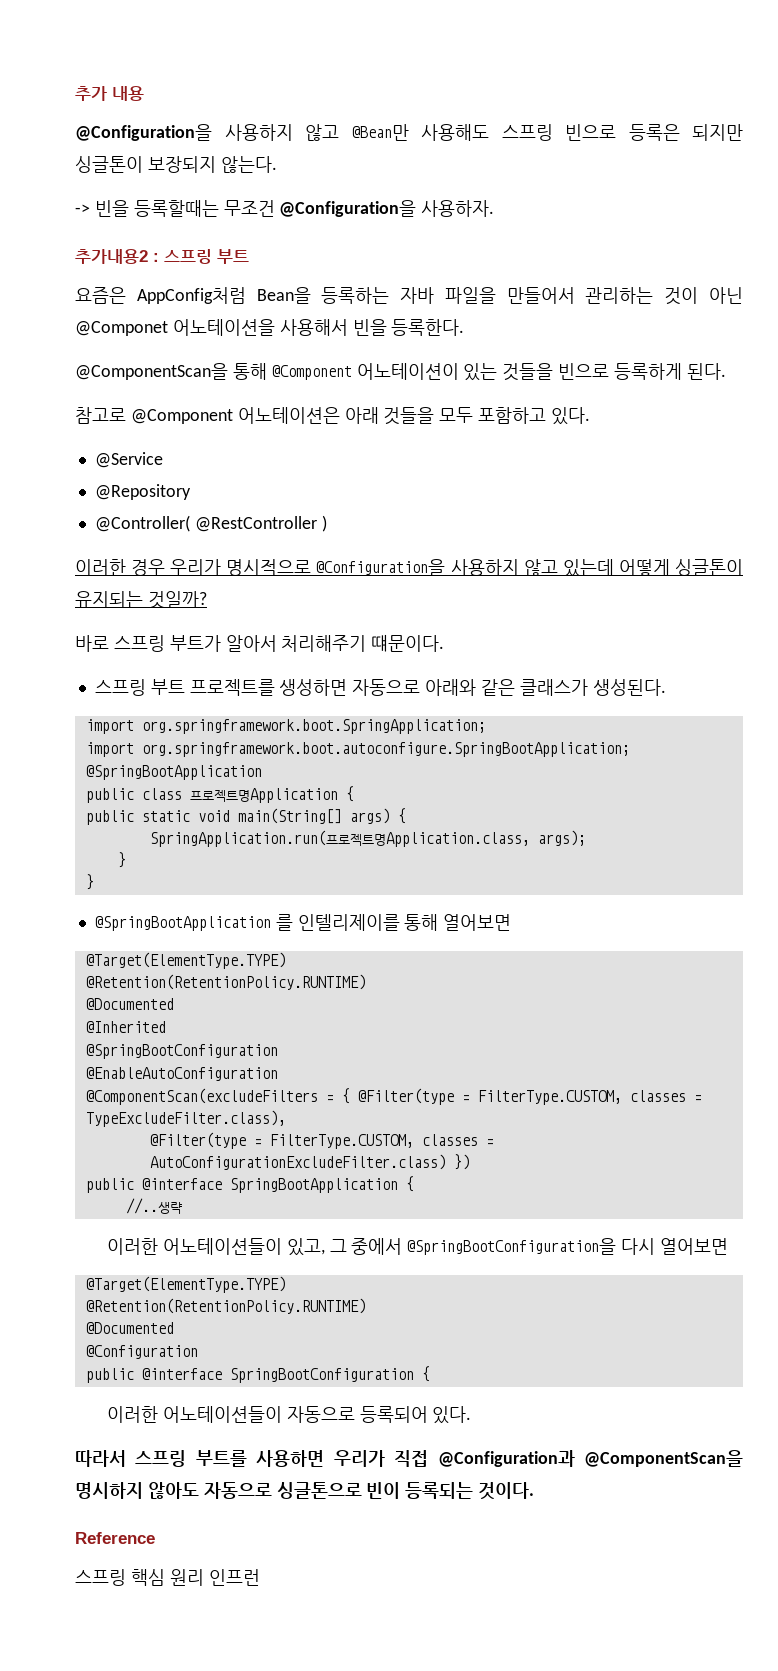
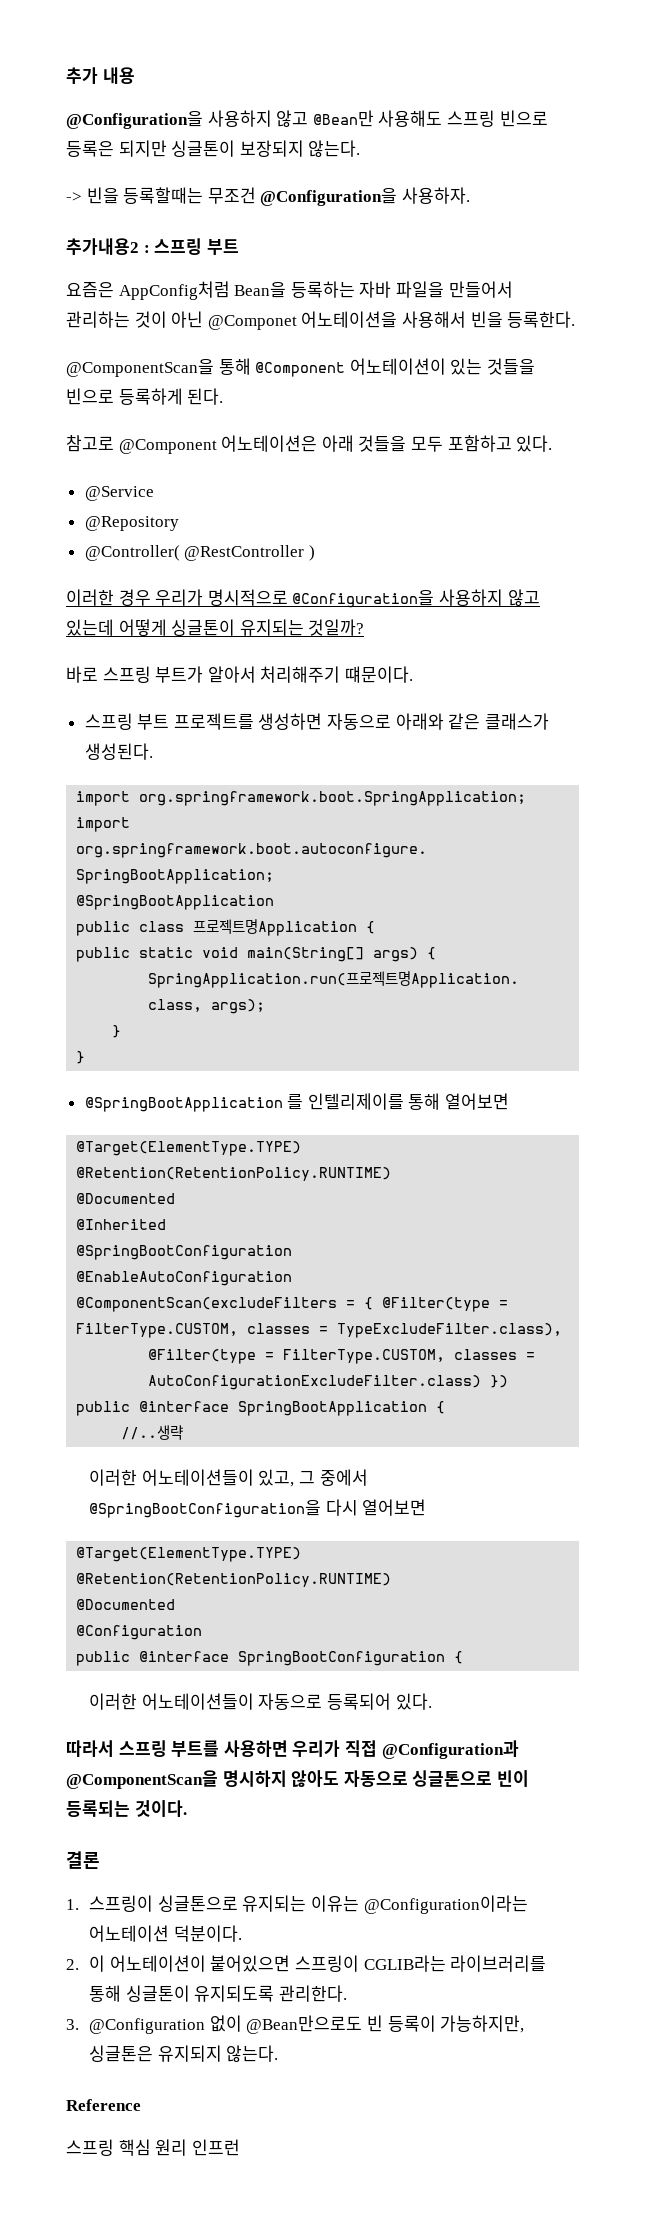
+ 결론
+ 1. 스프링이 싱글톤으로 유지되는 이유는 @Configuration이라는 어노테이션 덕분이다.
+ 2. 이 어노테이션이 붙어있으면 스프링이 CGLIB라는 라이브러리를 통해 싱글톤이 유지되도록 관리한다.
+ 3. @Configuration 없이 @Bean만으로도 빈 등록이 가능하지만, 싱글톤은 유지되지 않는다.

